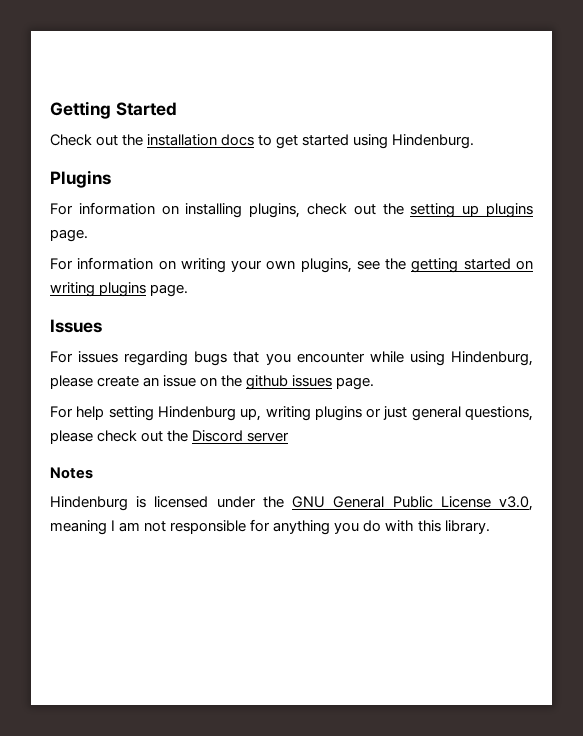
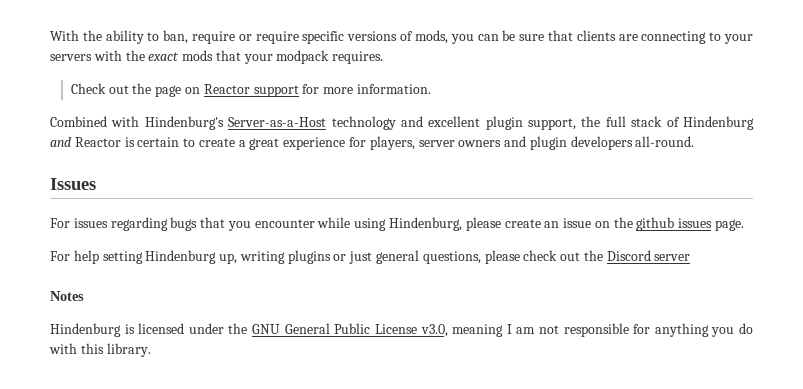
- Getting Started
- Check out the installation docs to get started using Hindenburg.
- Plugins
- For information on installing plugins, check out the setting up plugins page.
- For information on writing your own plugins, see the getting started on writing plugins page.
+ With the ability to ban, require or require specific versions of mods, you can be sure that clients are connecting to your servers with the exact mods that your modpack requires.
+ Check out the page on Reactor support for more information.
+ Combined with Hindenburg's Server-as-a-Host technology and excellent plugin support, the full stack of Hindenburg and Reactor is certain to create a great experience for players, server owners and plugin developers all-round.

